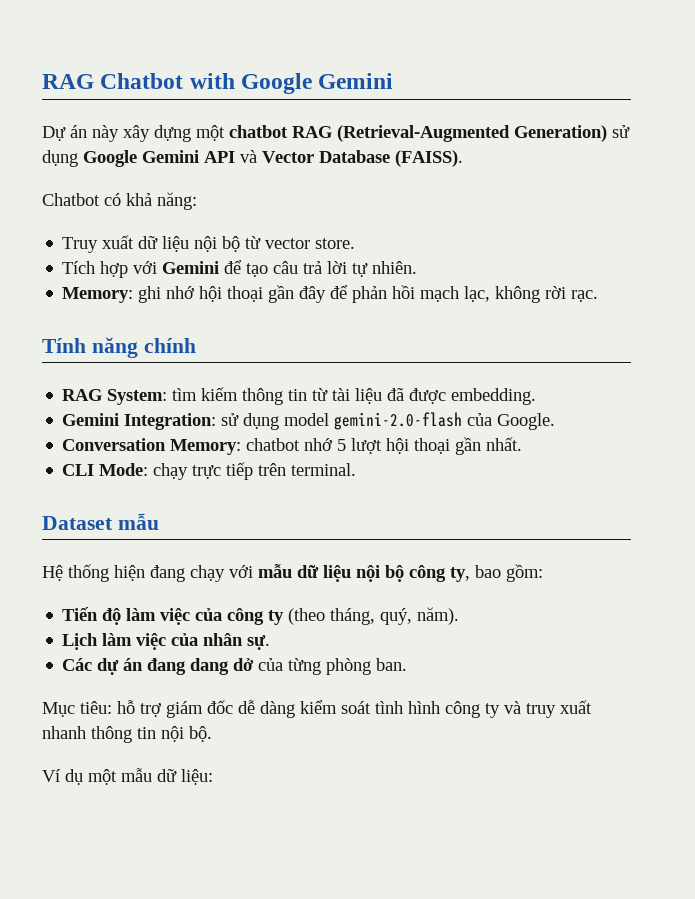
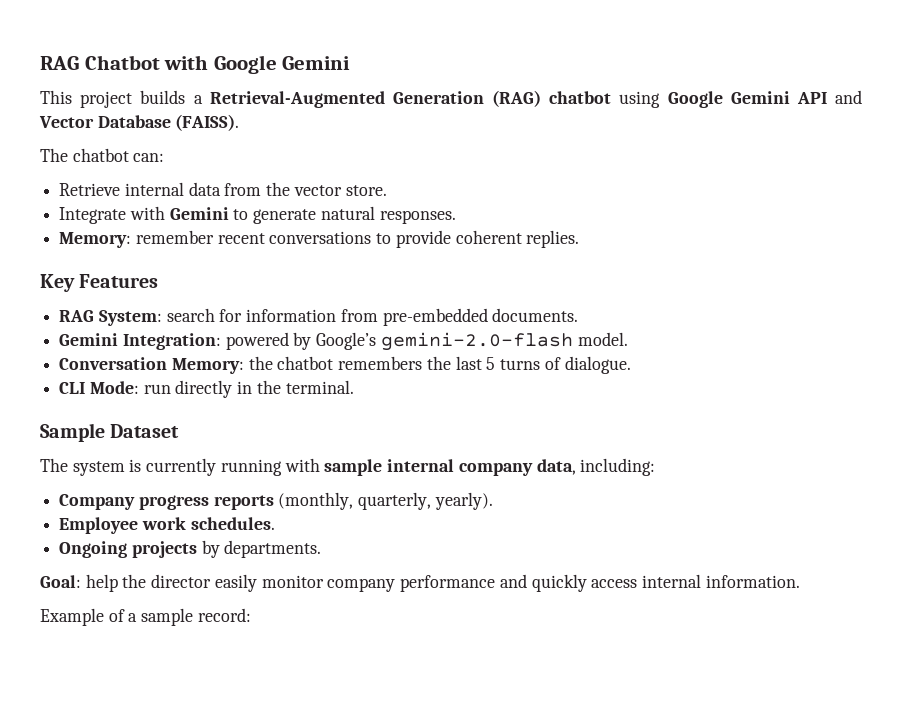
- Dự án này xây dựng một chatbot RAG (Retrieval-Augmented Generation) sử dụng Google Gemini API và Vector Database (FAISS).
+ This project builds a Retrieval-Augmented Generation (RAG) chatbot using Google Gemini API and Vector Database (FAISS).
- Chatbot có khả năng:
- Truy xuất dữ liệu nội bộ từ vector store.
- Tích hợp với Gemini để tạo câu trả lời tự nhiên.
- Memory: ghi nhớ hội thoại gần đây để phản hồi mạch lạc, không rời rạc.
- Tính năng chính
- RAG System: tìm kiếm thông tin từ tài liệu đã được embedding.
- Gemini Integration: sử dụng model gemini-2.0-flash của Google.
- Conversation Memory: chatbot nhớ 5 lượt hội thoại gần nhất.
- CLI Mode: chạy trực tiếp trên terminal.
+ The chatbot can:
+ Retrieve internal data from the vector store.
+ Integrate with Gemini to generate natural responses.
+ Memory: remember recent conversations to provide coherent replies.
+ Key Features
+ RAG System: search for information from pre-embedded documents.
+ Gemini Integration: powered by Google’s gemini-2.0-flash model.
+ Conversation Memory: the chatbot remembers the last 5 turns of dialogue.
+ CLI Mode: run directly in the terminal.
- Dataset mẫu
- Hệ thống hiện đang chạy với mẫu dữ liệu nội bộ công ty, bao gồm:
- Tiến độ làm việc của công ty (theo tháng, quý, năm).
- Lịch làm việc của nhân sự.
- Các dự án đang dang dở của từng phòng ban.
- Mục tiêu: hỗ trợ giám đốc dễ dàng kiểm soát tình hình công ty và truy xuất nhanh thông tin nội bộ.
- Ví dụ một mẫu dữ liệu:
+ Sample Dataset
+ The system is currently running with sample internal company data, including:
+ Company progress reports (monthly, quarterly, yearly).
+ Employee work schedules.
+ Ongoing projects by departments.
+ Goal: help the director easily monitor company performance and quickly access internal information.
+ Example of a sample record:

